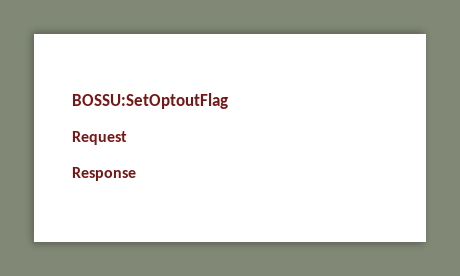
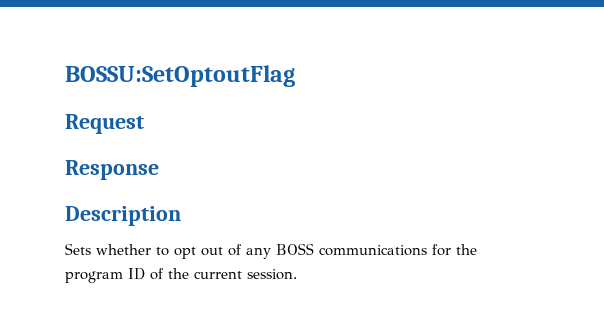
+ Description
+ Sets whether to opt out of any BOSS communications for the program ID of the current session.

